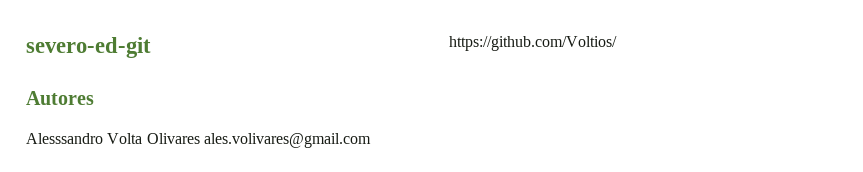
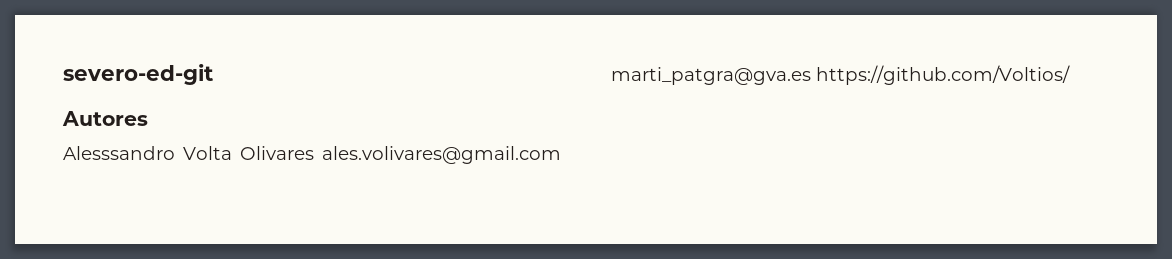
- Alesssandro Volta Olivares ales.volivares@gmail.com https://github.com/Voltios/
+ Alesssandro Volta Olivares ales.volivares@gmail.com marti_patgra@gva.es https://github.com/Voltios/

